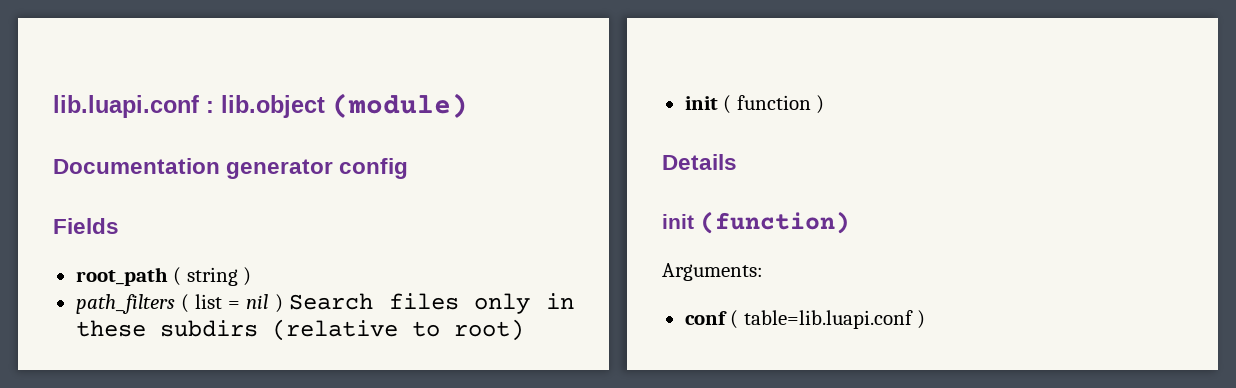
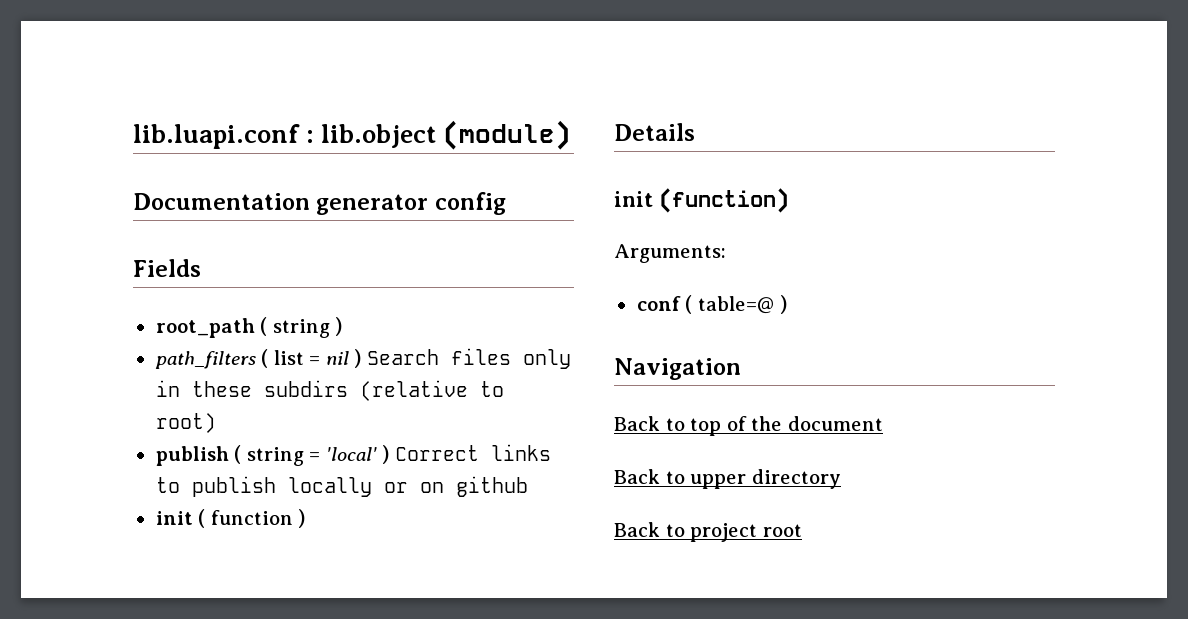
+ publish ( string = 'local' ) Correct links to publish locally or on github
- conf ( table=lib.luapi.conf )
+ conf ( table=@ )
+ Navigation
+ Back to top of the document
+ Back to upper directory
+ Back to project root

